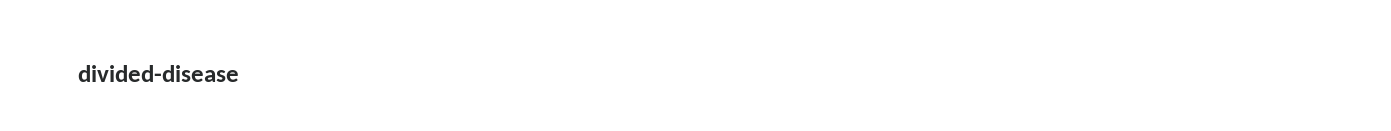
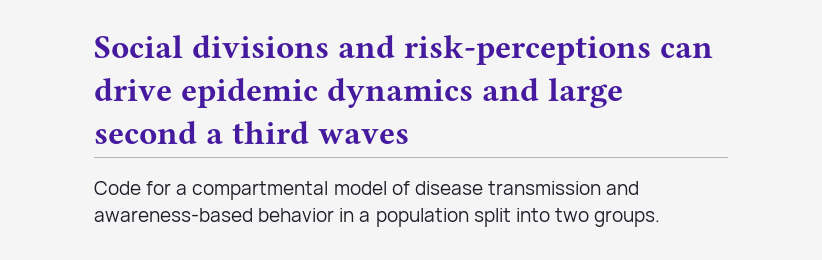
- divided-disease
+ Social divisions and risk-perceptions can drive epidemic dynamics and large second a third waves
+ Code for a compartmental model of disease transmission and awareness-based behavior in a population split into two groups.

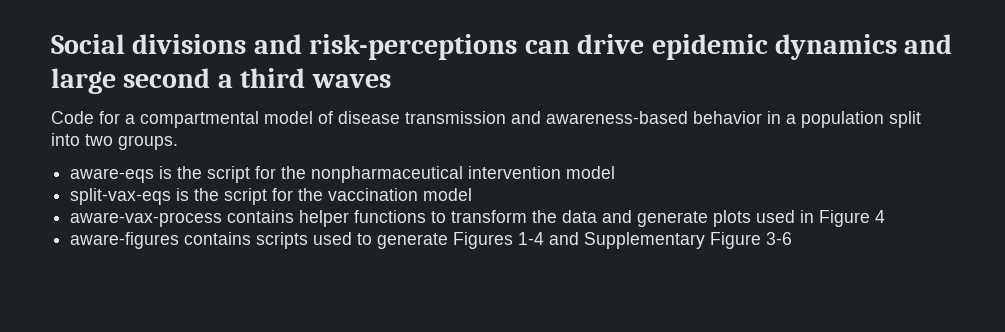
+ aware-eqs is the script for the nonpharmaceutical intervention model
+ split-vax-eqs is the script for the vaccination model
+ aware-vax-process contains helper functions to transform the data and generate plots used in Figure 4
+ aware-figures contains scripts used to generate Figures 1-4 and Supplementary Figure 3-6

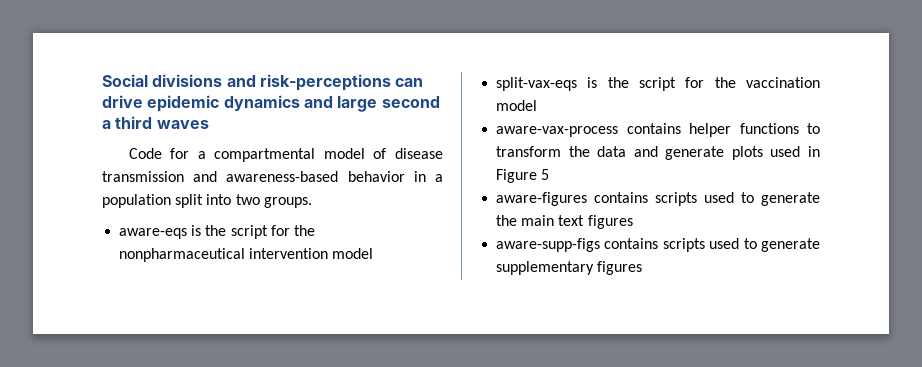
- aware-vax-process contains helper functions to transform the data and generate plots used in Figure 4
+ aware-vax-process contains helper functions to transform the data and generate plots used in Figure 5
- aware-figures contains scripts used to generate Figures 1-4 and Supplementary Figure 3-6
+ aware-figures contains scripts used to generate the main text figures
+ aware-supp-figs contains scripts used to generate supplementary figures

